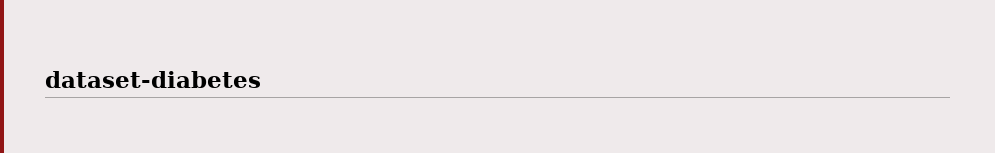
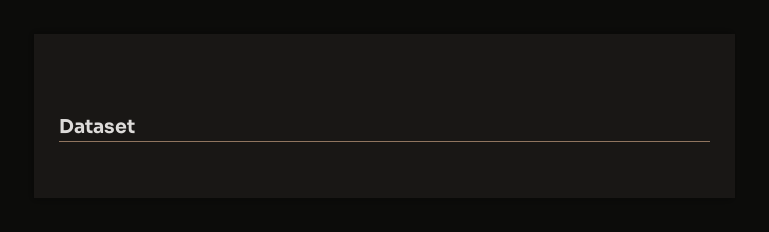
- dataset-diabetes
+ Dataset

